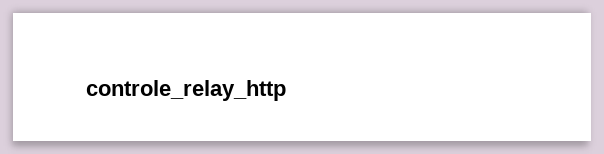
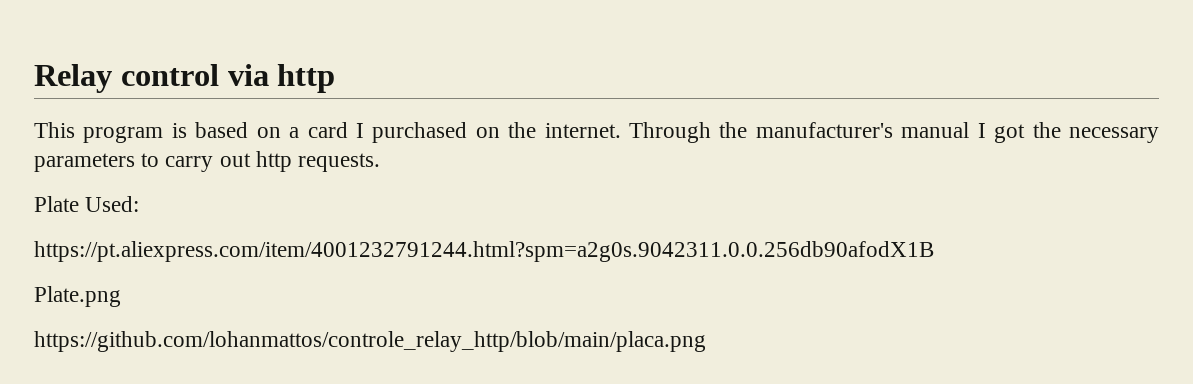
- controle_relay_http
+ Relay control via http
+ This program is based on a card I purchased on the internet. Through the manufacturer's manual I got the necessary parameters to carry out http requests.
+ Plate Used:
+ https://pt.aliexpress.com/item/4001232791244.html?spm=a2g0s.9042311.0.0.256db90afodX1B
+ Plate.png
+ https://github.com/lohanmattos/controle_relay_http/blob/main/placa.png

